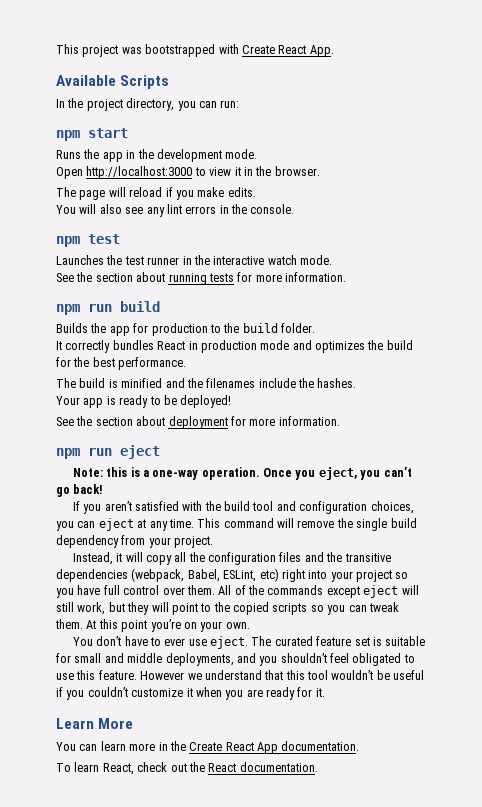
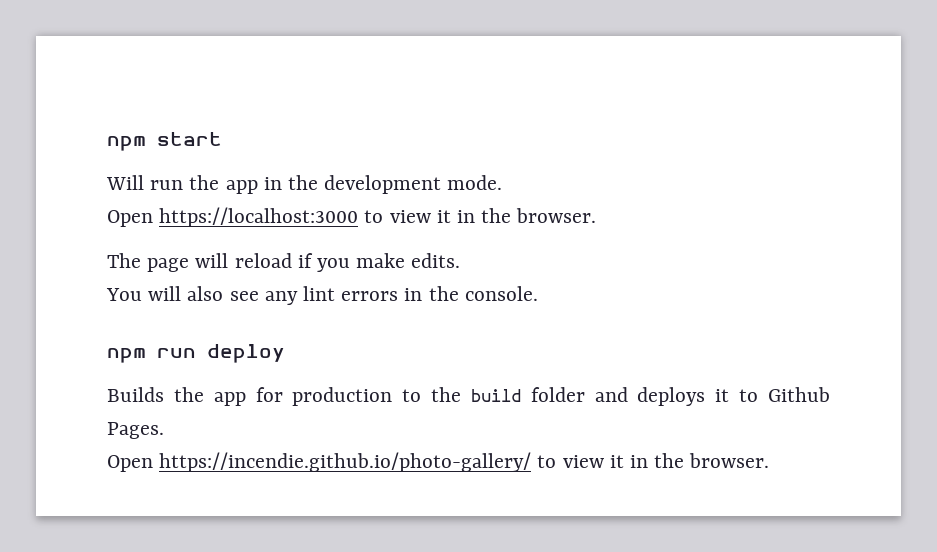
- This project was bootstrapped with Create React App.
- Available Scripts
- In the project directory, you can run:
- Runs the app in the development mode.
+ Will run the app in the development mode.
- Open http://localhost:3000 to view it in the browser.
+ Open https://localhost:3000 to view it in the browser.
- npm test
- Launches the test runner in the interactive watch mode.
- See the section about running tests for more information.
- npm run build
+ npm run deploy
- Builds the app for production to the build folder.
- It correctly bundles React in production mode and optimizes the build for the best performance.
- The build is minified and the filenames include the hashes.
- Your app is ready to be deployed!
- See the section about deployment for more information.
- npm run eject
- Note: this is a one-way operation. Once you eject, you can’t go back!
- If you aren’t satisfied with the build tool and configuration choices, you can eject at any time. This command will remove the single build dependency from your project.
- Instead, it will copy all the configuration files and the transitive dependencies (webpack, Babel, ESLint, etc) right into your project so you have full control over them. All of the commands except eject will still work, but they will point to the copied scripts so you can tweak them. At this point you’re on your own.
- You don’t have to ever use eject. The curated feature set is suitable for small and middle deployments, and you shouldn’t feel obligated to use this feature. However we understand that this tool wouldn’t be useful if you couldn’t customize it when you are ready for it.
- Learn More
- You can learn more in the Create React App documentation.
- To learn React, check out the React documentation.
+ Builds the app for production to the build folder and deploys it to Github Pages.
+ Open https://incendie.github.io/photo-gallery/ to view it in the browser.

